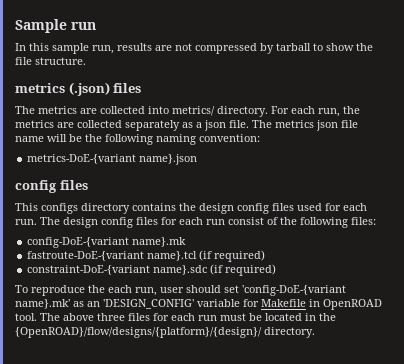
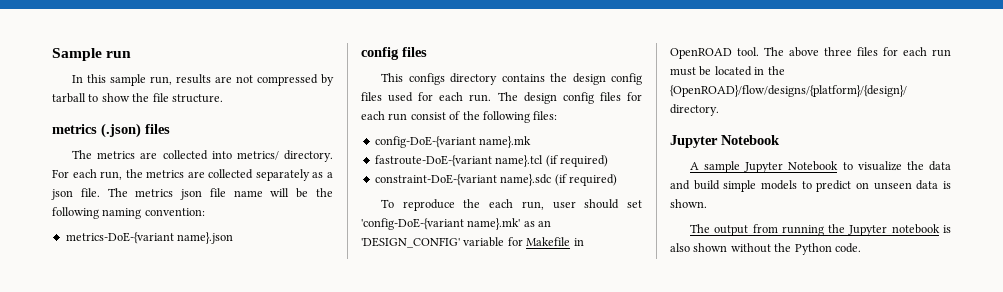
  The above three files for each run must be located in the {OpenROAD}/flow/designs/{platform}/{design}/ directory.
+ Jupyter Notebook
+ A sample Jupyter Notebook to visualize the data and build simple models to predict on unseen data is shown.
+ The output from running the Jupyter notebook is also shown without the Python code.

